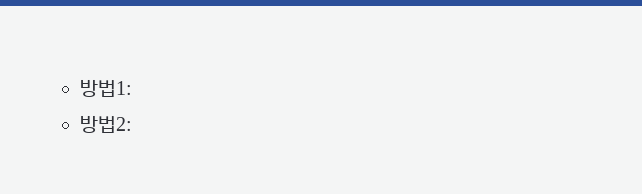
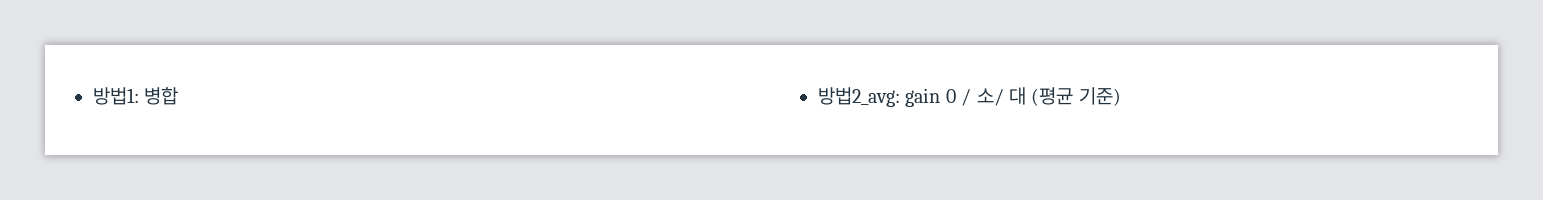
- 방법1:
- 방법2:
+ 방법1: 병합
+ 방법2_avg: gain 0 / 소/ 대 (평균 기준)

